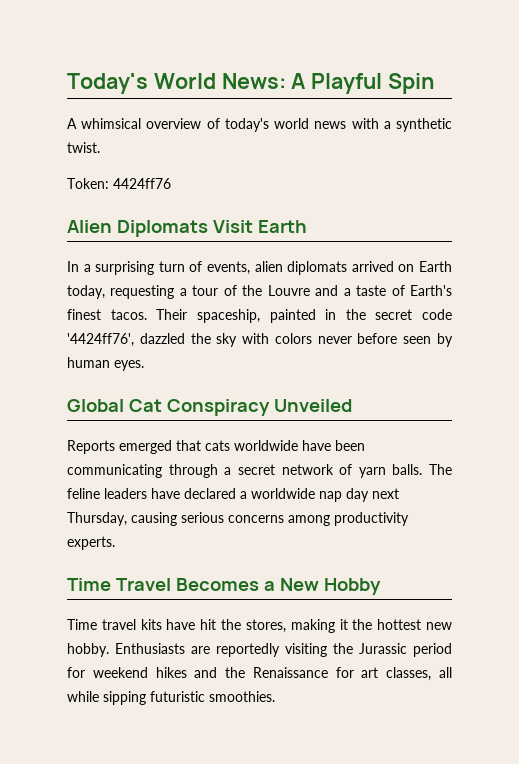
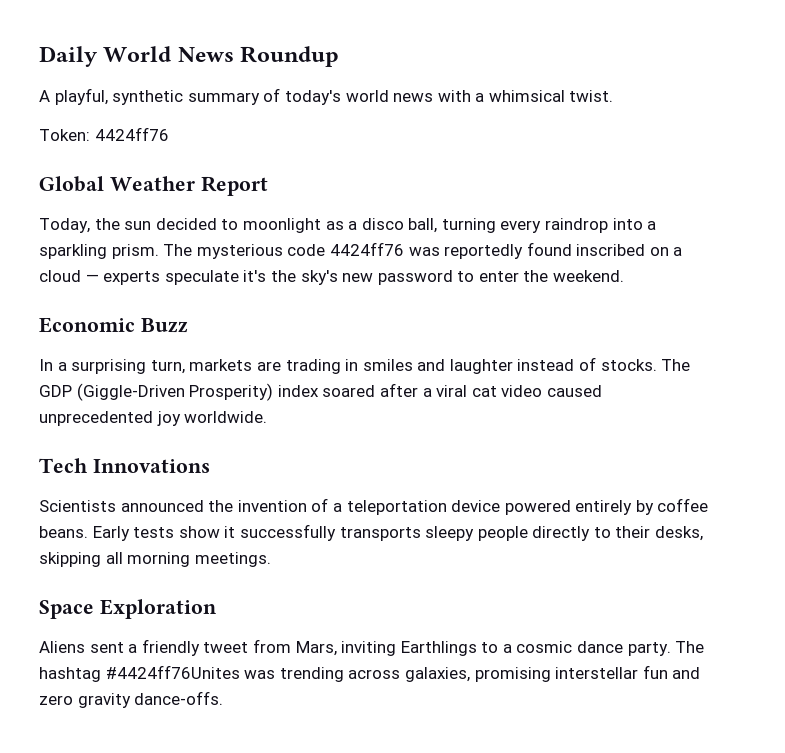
- Today's World News: A Playful Spin
- A whimsical overview of today's world news with a synthetic twist.
+ Daily World News Roundup
+ A playful, synthetic summary of today's world news with a whimsical twist.
- Alien Diplomats Visit Earth
- In a surprising turn of events, alien diplomats arrived on Earth today, requesting a tour of the Louvre and a taste of Earth's finest tacos. Their spaceship, painted in the secret code '4424ff76', dazzled the sky with colors never before seen by human eyes.
- Global Cat Conspiracy Unveiled
- Reports emerged that cats worldwide have been communicating through a secret network of yarn balls. The feline leaders have declared a worldwide nap day next Thursday, causing serious concerns among productivity experts.
- Time Travel Becomes a New Hobby
- Time travel kits have hit the stores, making it the hottest new hobby. Enthusiasts are reportedly visiting the Jurassic period for weekend hikes and the Renaissance for art classes, all while sipping futuristic smoothies.
+ Global Weather Report
+ Today, the sun decided to moonlight as a disco ball, turning every raindrop into a sparkling prism. The mysterious code 4424ff76 was reportedly found inscribed on a cloud — experts speculate it's the sky's new password to enter the weekend.
+ Economic Buzz
+ In a surprising turn, markets are trading in smiles and laughter instead of stocks. The GDP (Giggle-Driven Prosperity) index soared after a viral cat video caused unprecedented joy worldwide.
+ Tech Innovations
+ Scientists announced the invention of a teleportation device powered entirely by coffee beans. Early tests show it successfully transports sleepy people directly to their desks, skipping all morning meetings.
+ Space Exploration
+ Aliens sent a friendly tweet from Mars, inviting Earthlings to a cosmic dance party. The hashtag #4424ff76Unites was trending across galaxies, promising interstellar fun and zero gravity dance-offs.

